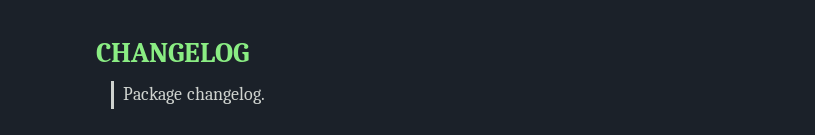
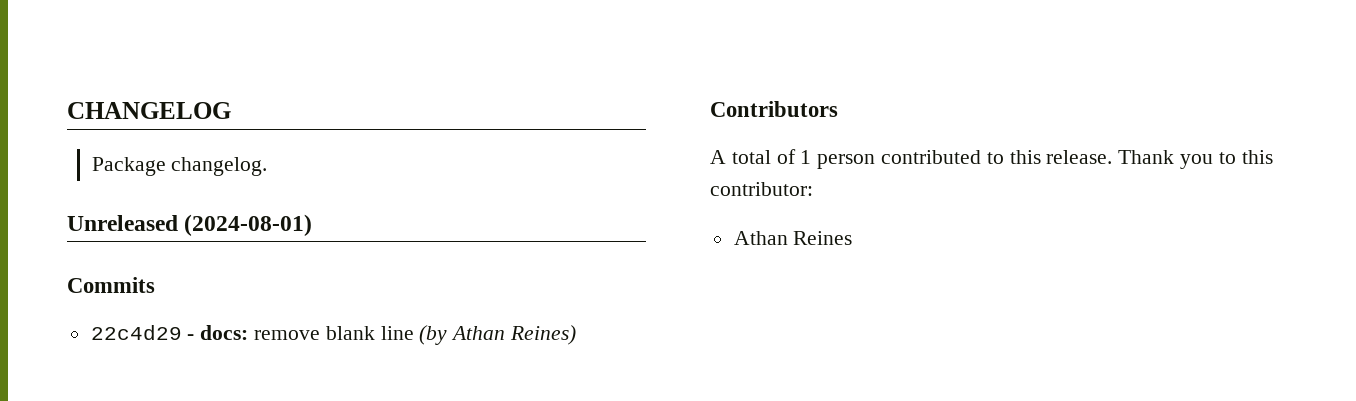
+ Unreleased (2024-08-01)
+ Commits
+ 22c4d29 - docs: remove blank line (by Athan Reines)
+ Contributors
+ A total of 1 person contributed to this release. Thank you to this contributor:
+ Athan Reines

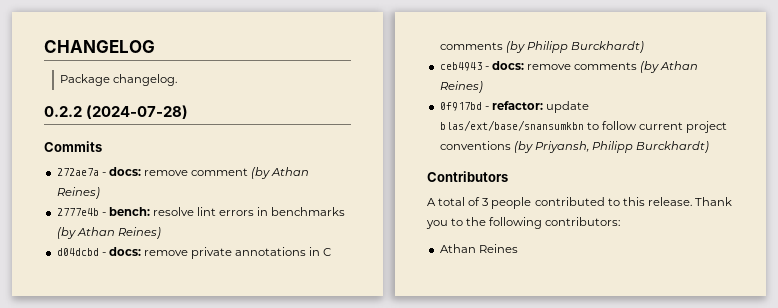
- Unreleased (2024-08-01)
+ 0.2.2 (2024-07-28)
- 22c4d29 - docs: remove blank line (by Athan Reines)
+ 272ae7a - docs: remove comment (by Athan Reines)
+ 2777e4b - bench: resolve lint errors in benchmarks (by Athan Reines)
+ d04dcbd - docs: remove private annotations in C comments (by Philipp Burckhardt)
+ ceb4943 - docs: remove comments (by Athan Reines)
+ 0f917bd - refactor: update blas/ext/base/snansumkbn to follow current project conventions (by Priyansh, Philipp Burckhardt)
- A total of 1 person contributed to this release.
+ A total of 3 people contributed to this release.
- Thank you to this contributor:
+ Thank you to the following contributors:

